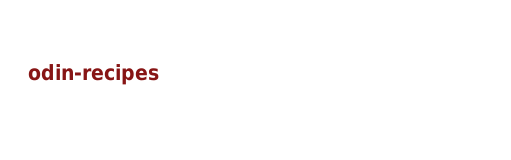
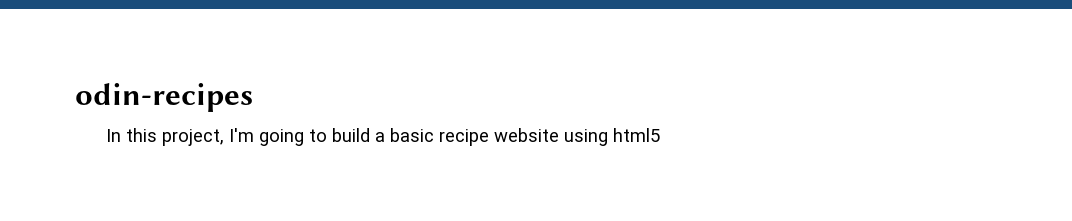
+ In this project, I'm going to build a basic recipe website using html5

